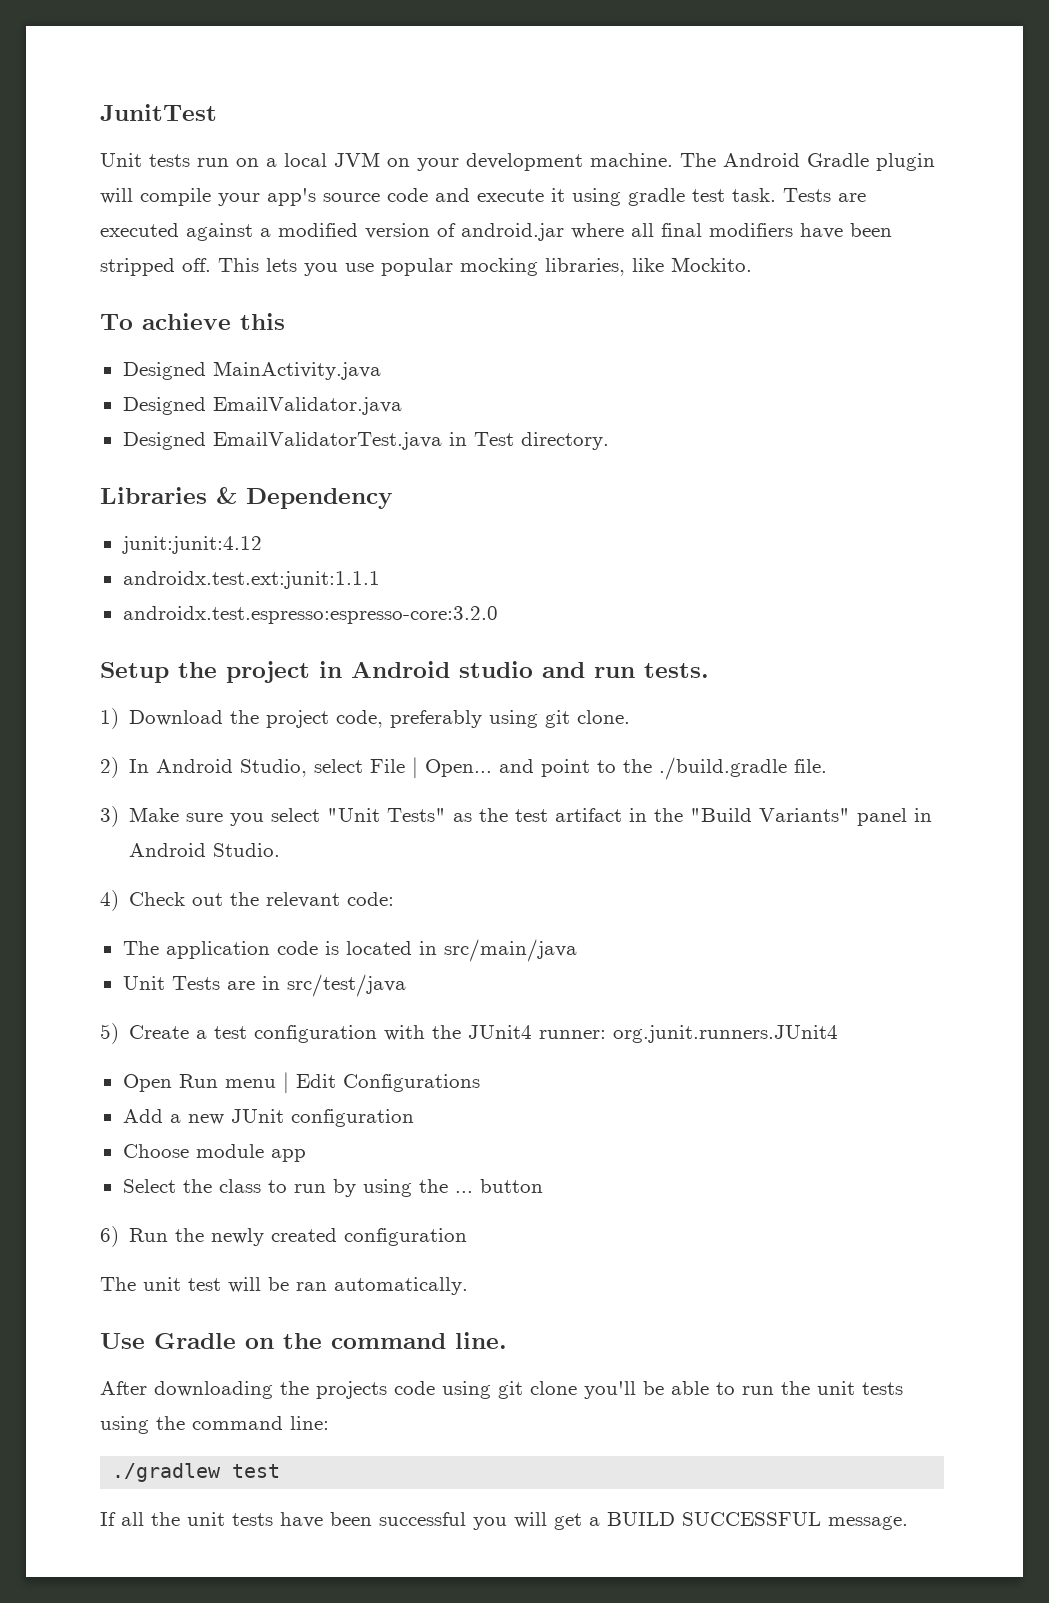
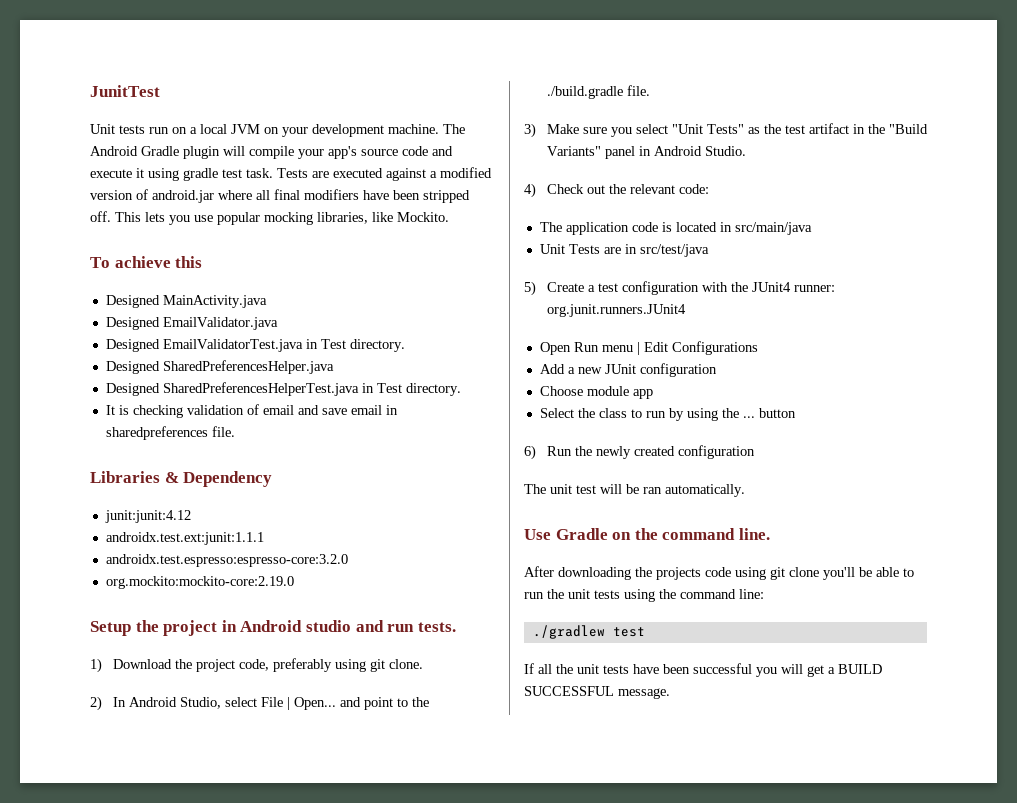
+ Designed SharedPreferencesHelper.java
+ Designed SharedPreferencesHelperTest.java in Test directory.
+ It is checking validation of email and save email in sharedpreferences file.
+ org.mockito:mockito-core:2.19.0

